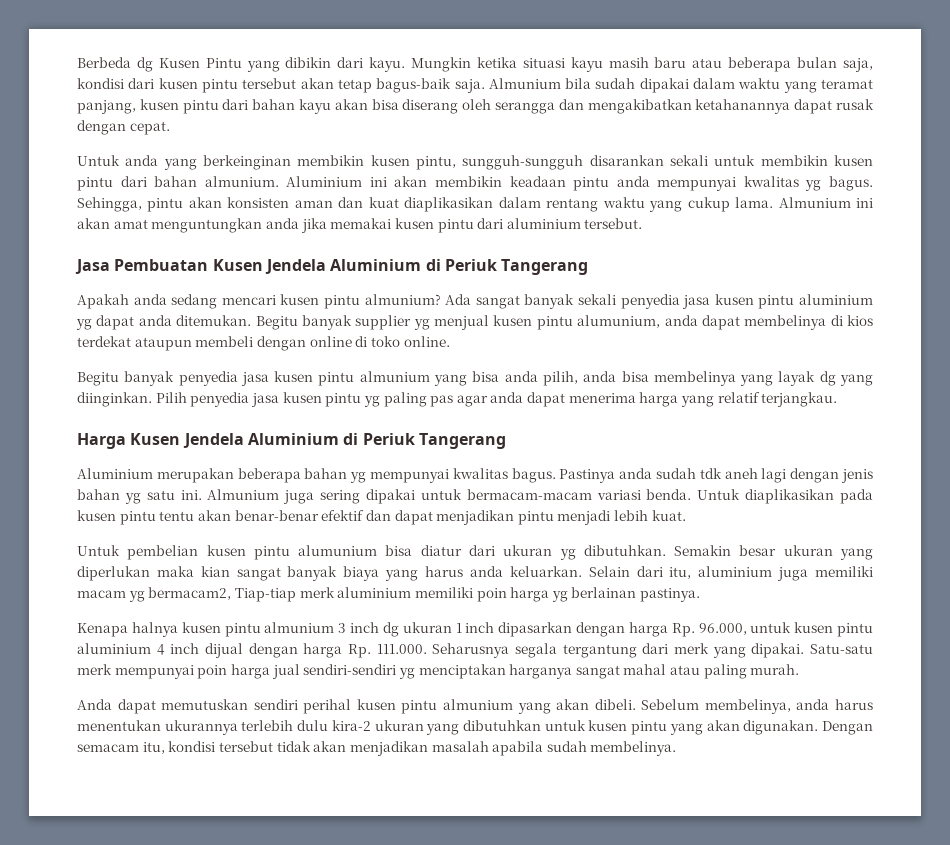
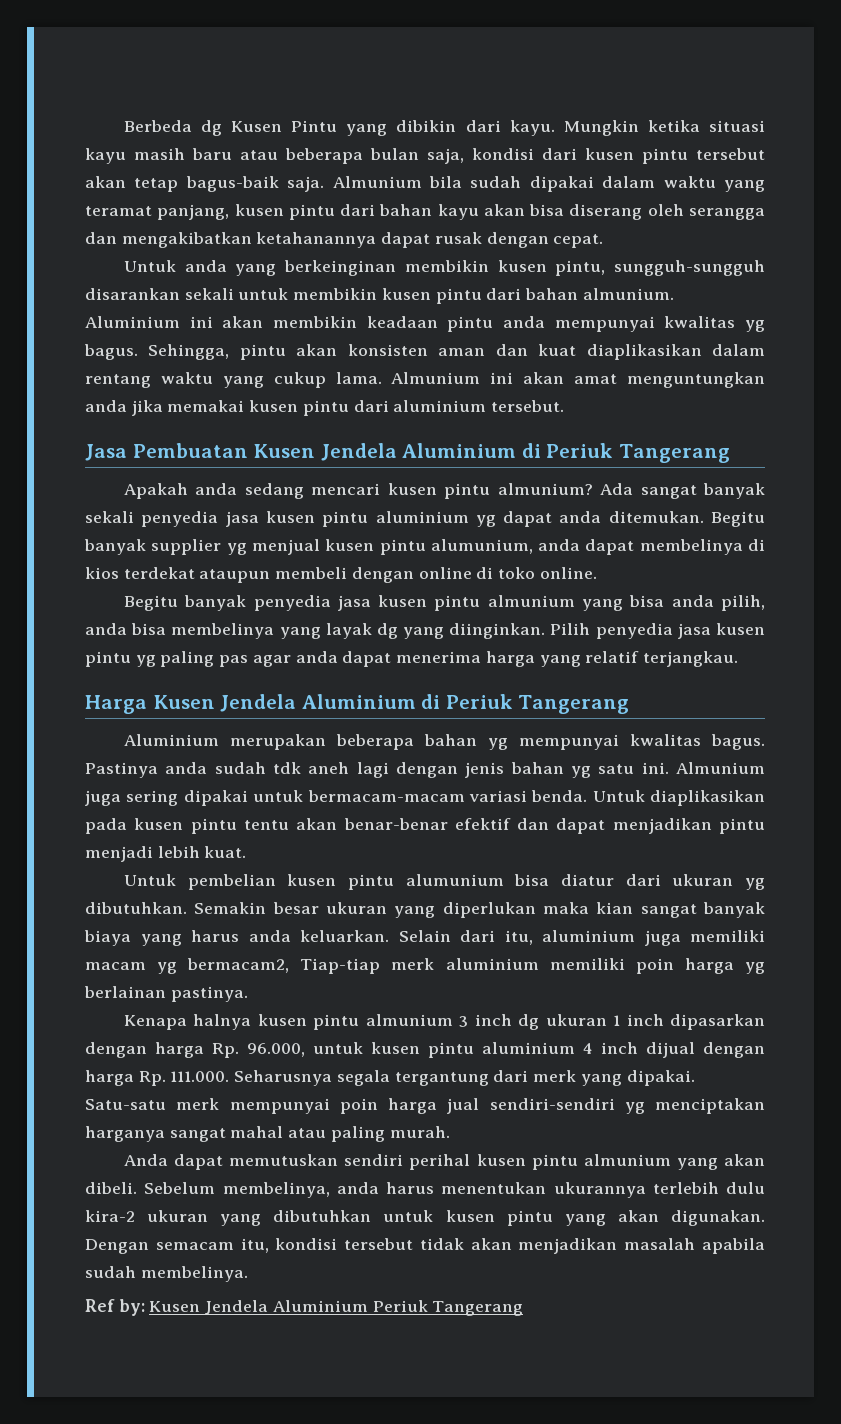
+ Ref by: Kusen Jendela Aluminium Periuk Tangerang

